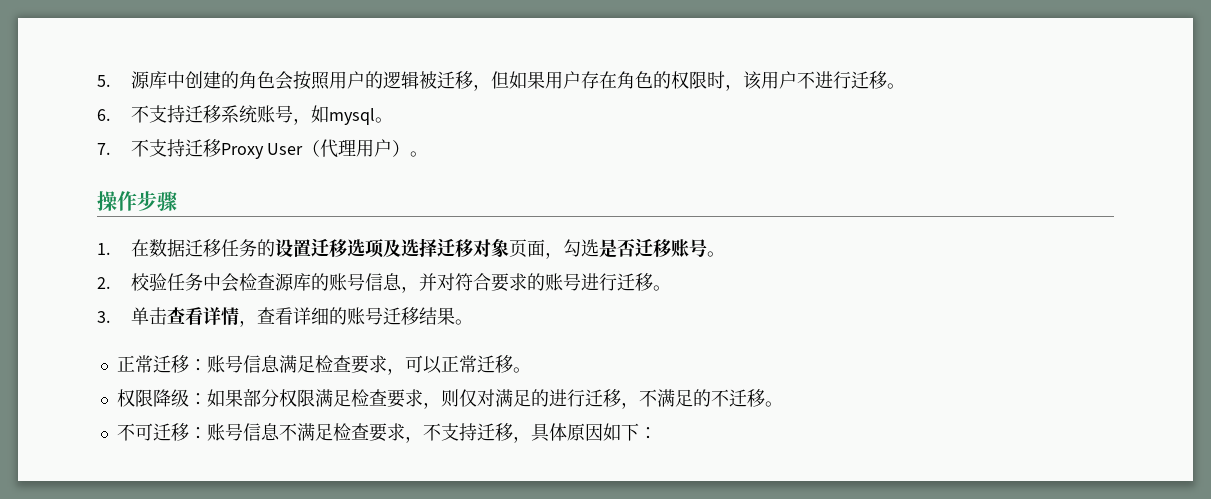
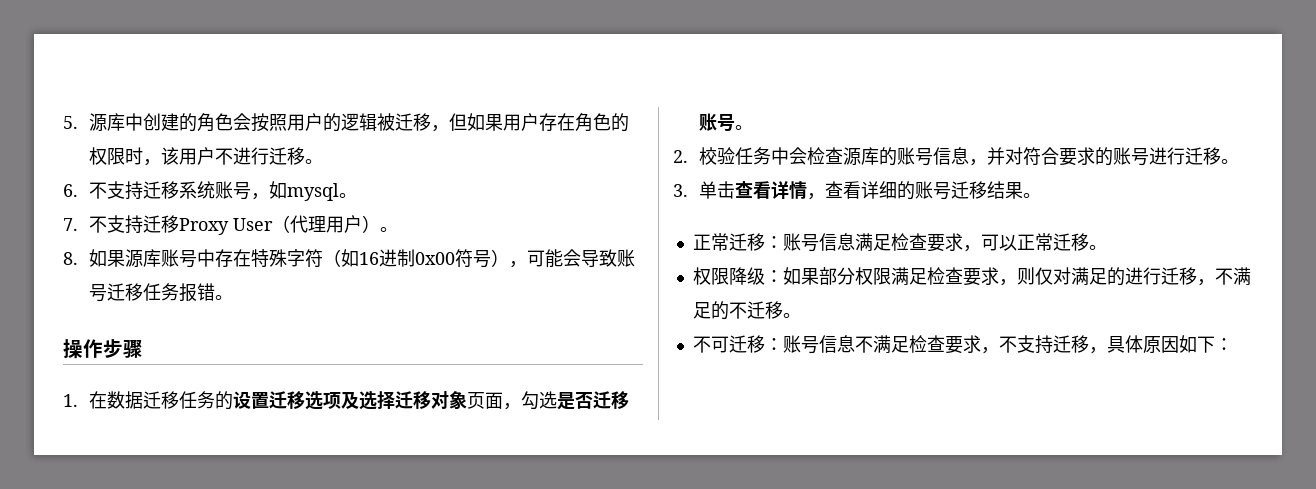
+ 8.如果源库账号中存在特殊字符（如16进制0x00符号），可能会导致账号迁移任务报错。

